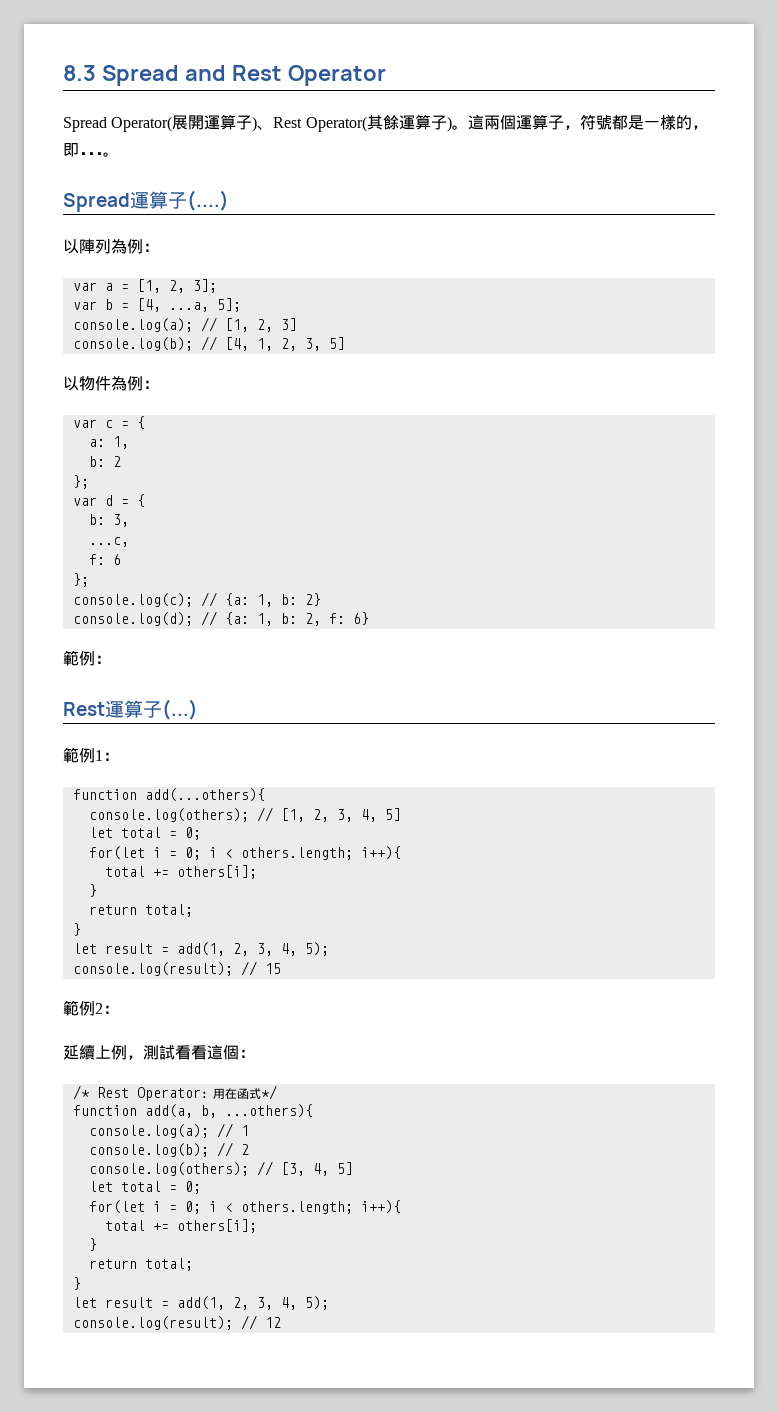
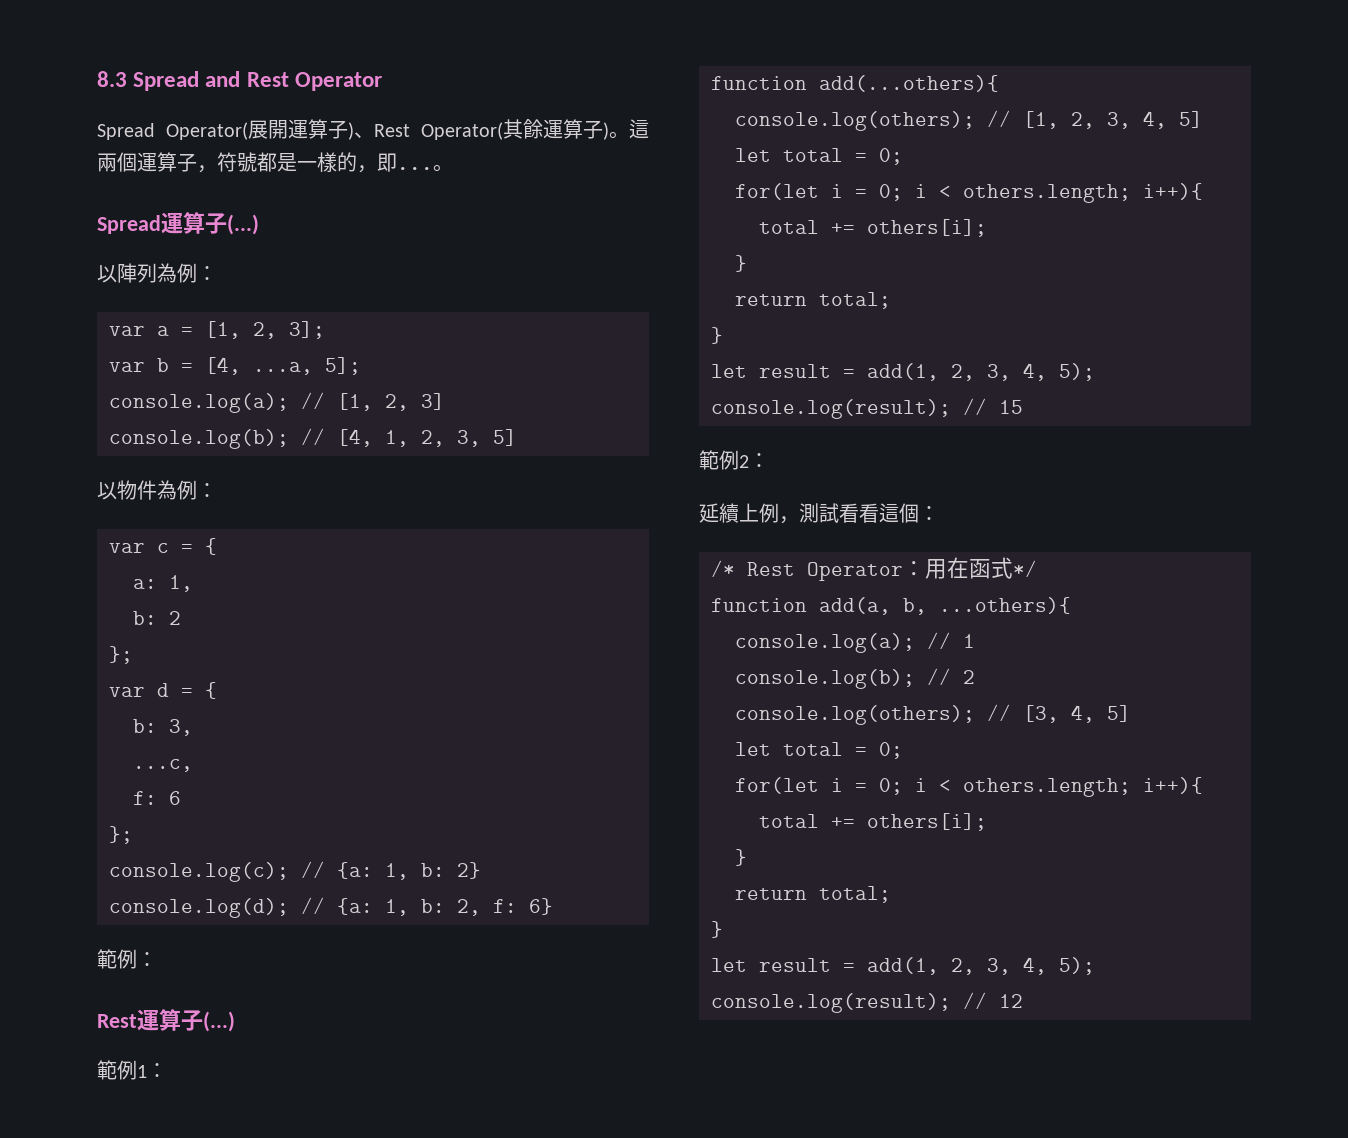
- Spread運算子(....)
+ Spread運算子(...)

